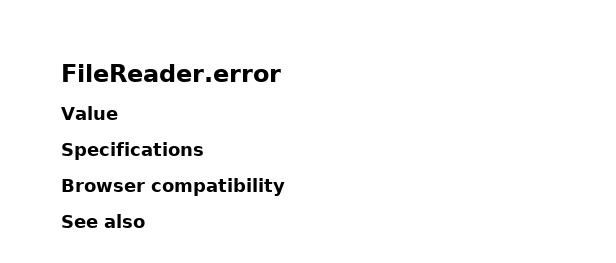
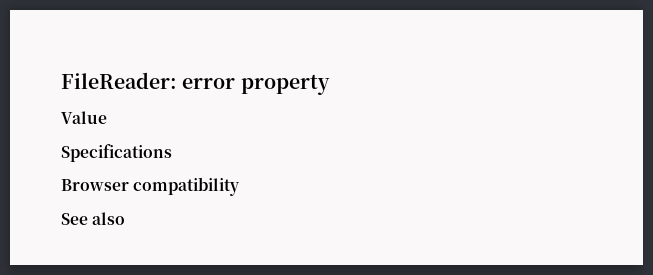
- FileReader.error
+ FileReader: error property

